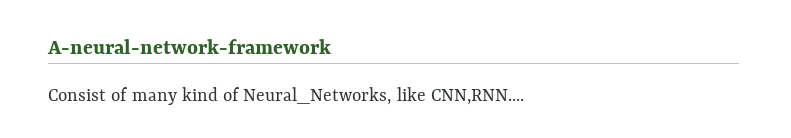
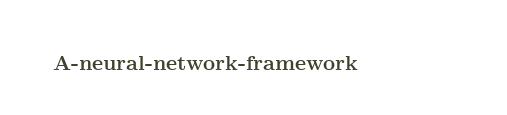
- Consist of many kind of Neural_Networks, like CNN,RNN....

